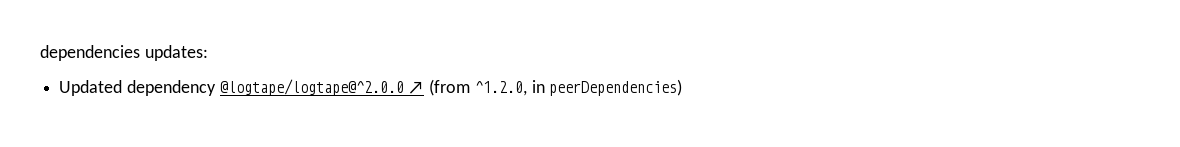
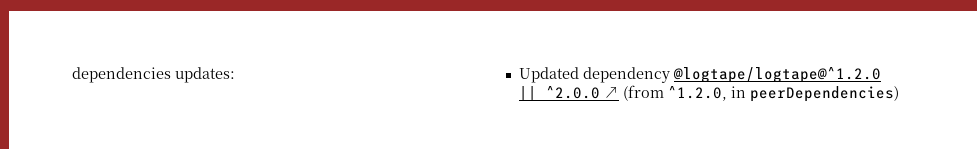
- Updated dependency @logtape/logtape@^2.0.0 ↗ (from ^1.2.0, in peerDependencies)
+ Updated dependency @logtape/logtape@^1.2.0 || ^2.0.0 ↗ (from ^1.2.0, in peerDependencies)

